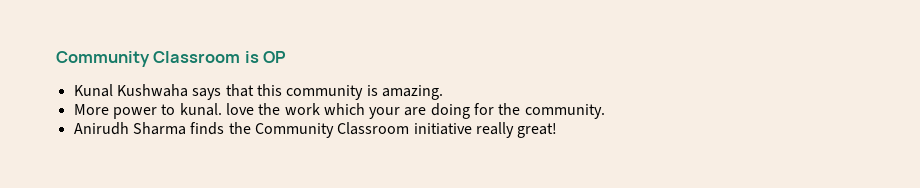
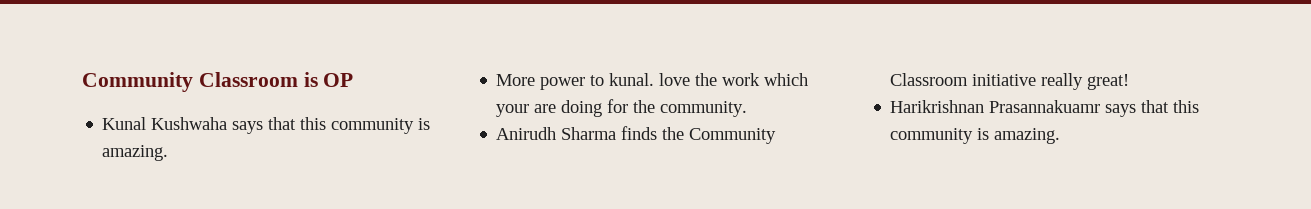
+ Harikrishnan Prasannakuamr says that this community is amazing.

